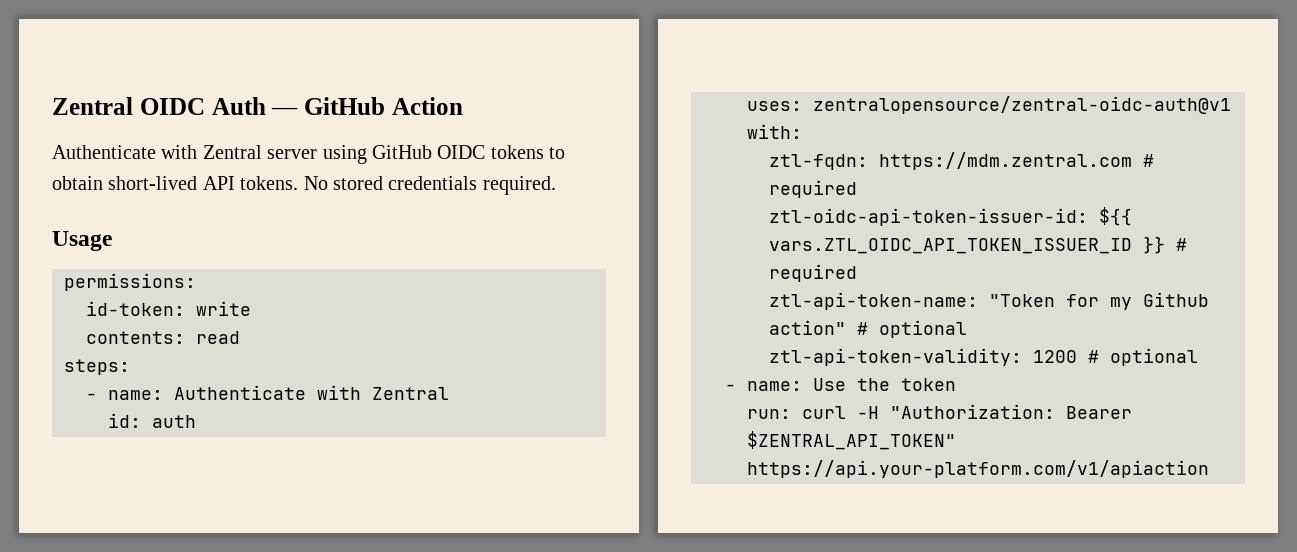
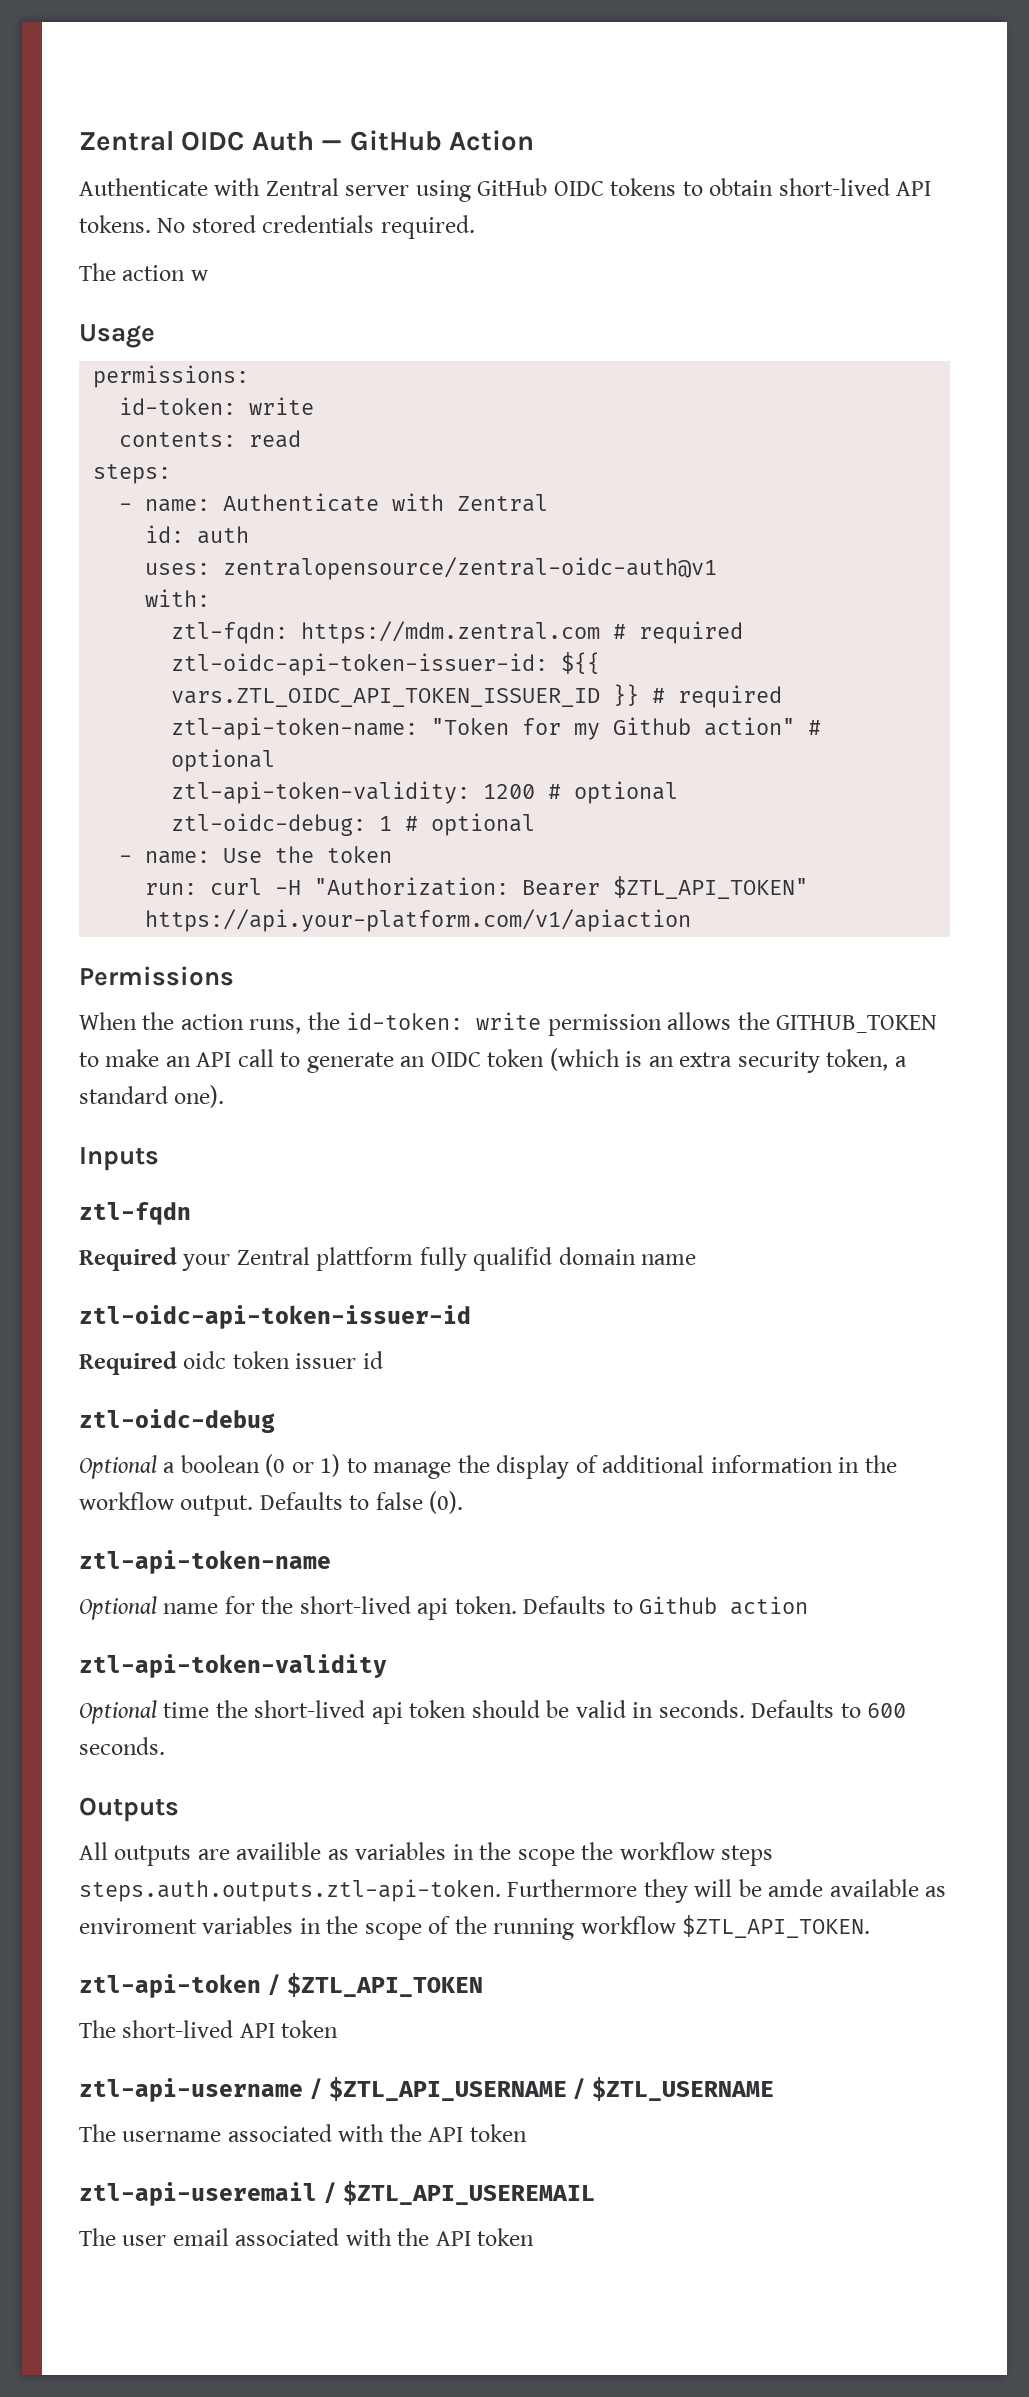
+ The action w
+ ztl-oidc-debug: 1 # optional
- run: curl -H "Authorization: Bearer $ZENTRAL_API_TOKEN" https://api.your-platform.com/v1/apiaction
+ run: curl -H "Authorization: Bearer $ZTL_API_TOKEN" https://api.your-platform.com/v1/apiaction
+ Permissions
+ When the action runs, the id-token: write permission allows the GITHUB_TOKEN to make an API call to generate an OIDC token (which is an extra security token, a standard one).
+ Inputs
+ ztl-fqdn
+ Required your Zentral plattform fully qualifid domain name
+ ztl-oidc-api-token-issuer-id
+ Required oidc token issuer id
+ ztl-oidc-debug
+ Optional a boolean (0 or 1) to manage the display of additional information in the workflow output. Defaults to false (0).
+ ztl-api-token-name
+ Optional name for the short-lived api token. Defaults to Github action
+ ztl-api-token-validity
+ Optional time the short-lived api token should be valid in seconds. Defaults to 600 seconds.
+ Outputs
+ All outputs are availible as variables in the scope the workflow steps steps.auth.outputs.ztl-api-token. Furthermore they will be amde available as enviroment variables in the scope of the running workflow $ZTL_API_TOKEN.
+ ztl-api-token / $ZTL_API_TOKEN
+ The short-lived API token
+ ztl-api-username / $ZTL_API_USERNAME / $ZTL_USERNAME
+ The username associated with the API token
+ ztl-api-useremail / $ZTL_API_USEREMAIL
+ The user email associated with the API token

